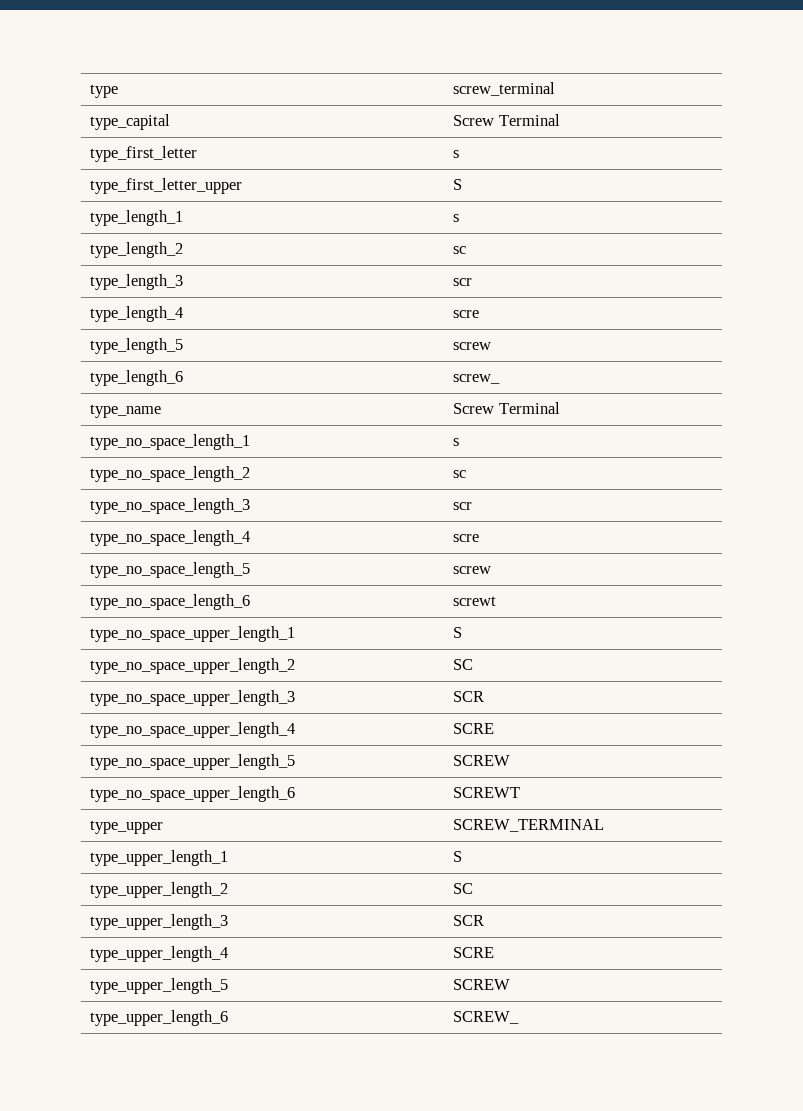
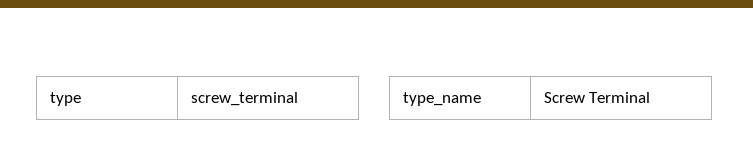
- type_capital | Screw Terminal
- type_first_letter | s
- type_first_letter_upper | S
- type_length_1 | s
- type_length_2 | sc
- type_length_3 | scr
- type_length_4 | scre
- type_length_5 | screw
- type_length_6 | screw_
  type_name | Screw Terminal
- type_no_space_length_1 | s
- type_no_space_length_2 | sc
- type_no_space_length_3 | scr
- type_no_space_length_4 | scre
- type_no_space_length_5 | screw
- type_no_space_length_6 | screwt
- type_no_space_upper_length_1 | S
- type_no_space_upper_length_2 | SC
- type_no_space_upper_length_3 | SCR
- type_no_space_upper_length_4 | SCRE
- type_no_space_upper_length_5 | SCREW
- type_no_space_upper_length_6 | SCREWT
- type_upper | SCREW_TERMINAL
- type_upper_length_1 | S
- type_upper_length_2 | SC
- type_upper_length_3 | SCR
- type_upper_length_4 | SCRE
- type_upper_length_5 | SCREW
- type_upper_length_6 | SCREW_

